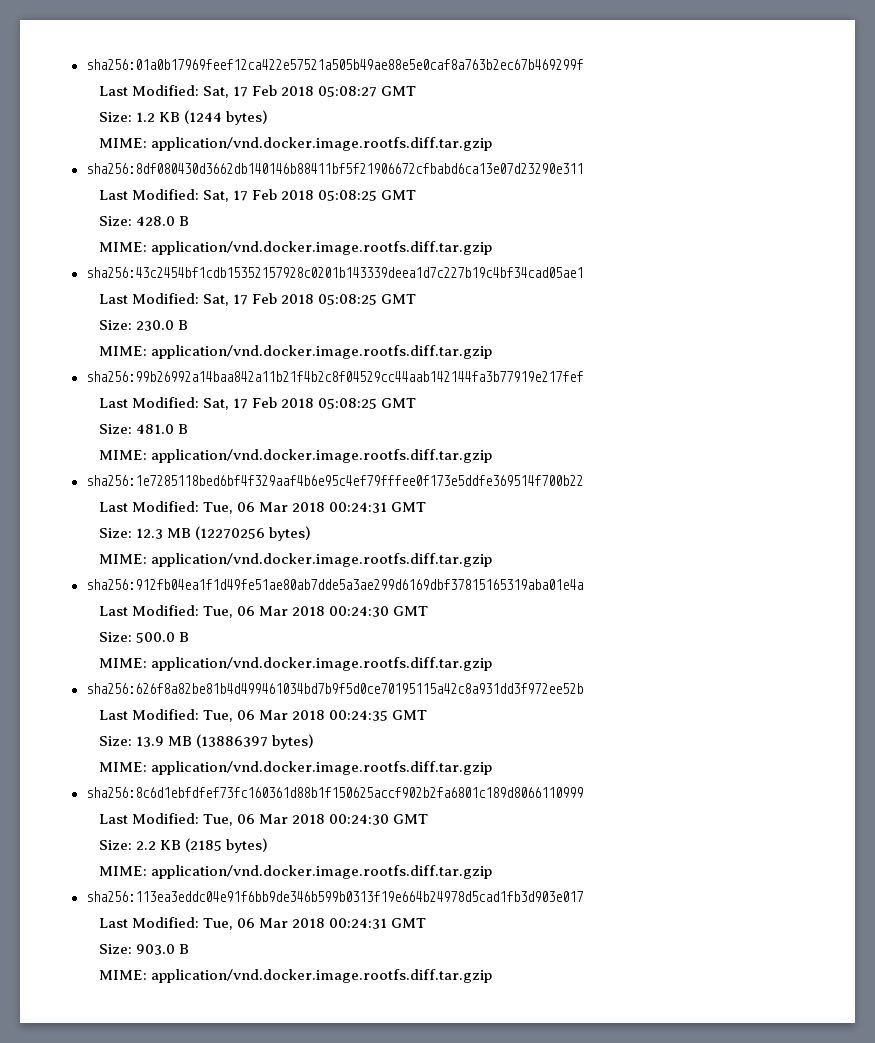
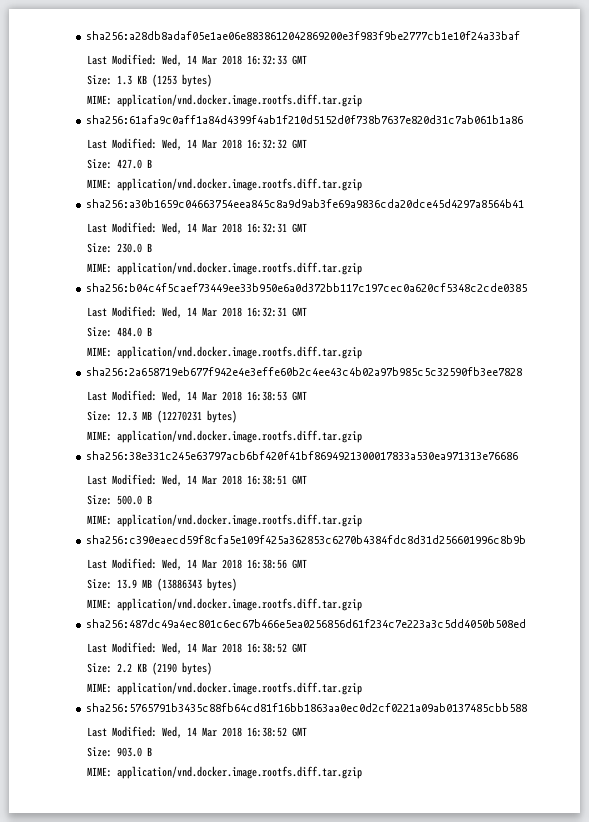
- sha256:01a0b17969feef12ca422e57521a505b49ae88e5e0caf8a763b2ec67b469299f
- Last Modified: Sat, 17 Feb 2018 05:08:27 GMT
- Size: 1.2 KB (1244 bytes)
+ sha256:a28db8adaf05e1ae06e8838612042869200e3f983f9be2777cb1e10f24a33baf
+ Last Modified: Wed, 14 Mar 2018 16:32:33 GMT
+ Size: 1.3 KB (1253 bytes)
  MIME: application/vnd.docker.image.rootfs.diff.tar.gzip
- sha256:8df080430d3662db140146b88411bf5f21906672cfbabd6ca13e07d23290e311
- Last Modified: Sat, 17 Feb 2018 05:08:25 GMT
- Size: 428.0 B
+ sha256:61afa9c0aff1a84d4399f4ab1f210d5152d0f738b7637e820d31c7ab061b1a86
+ Last Modified: Wed, 14 Mar 2018 16:32:32 GMT
+ Size: 427.0 B
  MIME: application/vnd.docker.image.rootfs.diff.tar.gzip
- sha256:43c2454bf1cdb15352157928c0201b143339deea1d7c227b19c4bf34cad05ae1
- Last Modified: Sat, 17 Feb 2018 05:08:25 GMT
+ sha256:a30b1659c04663754eea845c8a9d9ab3fe69a9836cda20dce45d4297a8564b41
+ Last Modified: Wed, 14 Mar 2018 16:32:31 GMT
- sha256:99b26992a14baa842a11b21f4b2c8f04529cc44aab142144fa3b77919e217fef
- Last Modified: Sat, 17 Feb 2018 05:08:25 GMT
- Size: 481.0 B
+ sha256:b04c4f5caef73449ee33b950e6a0d372bb117c197cec0a620cf5348c2cde0385
+ Last Modified: Wed, 14 Mar 2018 16:32:31 GMT
+ Size: 484.0 B
  MIME: application/vnd.docker.image.rootfs.diff.tar.gzip
- sha256:1e7285118bed6bf4f329aaf4b6e95c4ef79fffee0f173e5ddfe369514f700b22
- Last Modified: Tue, 06 Mar 2018 00:24:31 GMT
+ sha256:2a658719eb677f942e4e3effe60b2c4ee43c4b02a97b985c5c32590fb3ee7828
+ Last Modified: Wed, 14 Mar 2018 16:38:53 GMT
- Size: 12.3 MB (12270256 bytes)
+ Size: 12.3 MB (12270231 bytes)
  MIME: application/vnd.docker.image.rootfs.diff.tar.gzip
- sha256:912fb04ea1f1d49fe51ae80ab7dde5a3ae299d6169dbf37815165319aba01e4a
- Last Modified: Tue, 06 Mar 2018 00:24:30 GMT
+ sha256:38e331c245e63797acb6bf420f41bf8694921300017833a530ea971313e76686
+ Last Modified: Wed, 14 Mar 2018 16:38:51 GMT
- sha256:626f8a82be81b4d499461034bd7b9f5d0ce70195115a42c8a931dd3f972ee52b
- Last Modified: Tue, 06 Mar 2018 00:24:35 GMT
+ sha256:c390eaecd59f8cfa5e109f425a362853c6270b4384fdc8d31d256601996c8b9b
+ Last Modified: Wed, 14 Mar 2018 16:38:56 GMT
- Size: 13.9 MB (13886397 bytes)
+ Size: 13.9 MB (13886343 bytes)
  MIME: application/vnd.docker.image.rootfs.diff.tar.gzip
- sha256:8c6d1ebfdfef73fc160361d88b1f150625accf902b2fa6801c189d8066110999
- Last Modified: Tue, 06 Mar 2018 00:24:30 GMT
+ sha256:487dc49a4ec801c6ec67b466e5ea0256856d61f234c7e223a3c5dd4050b508ed
+ Last Modified: Wed, 14 Mar 2018 16:38:52 GMT
- Size: 2.2 KB (2185 bytes)
+ Size: 2.2 KB (2190 bytes)
  MIME: application/vnd.docker.image.rootfs.diff.tar.gzip
- sha256:113ea3eddc04e91f6bb9de346b599b0313f19e664b24978d5cad1fb3d903e017
- Last Modified: Tue, 06 Mar 2018 00:24:31 GMT
+ sha256:5765791b3435c88fb64cd81f16bb1863aa0ec0d2cf0221a09ab0137485cbb588
+ Last Modified: Wed, 14 Mar 2018 16:38:52 GMT

